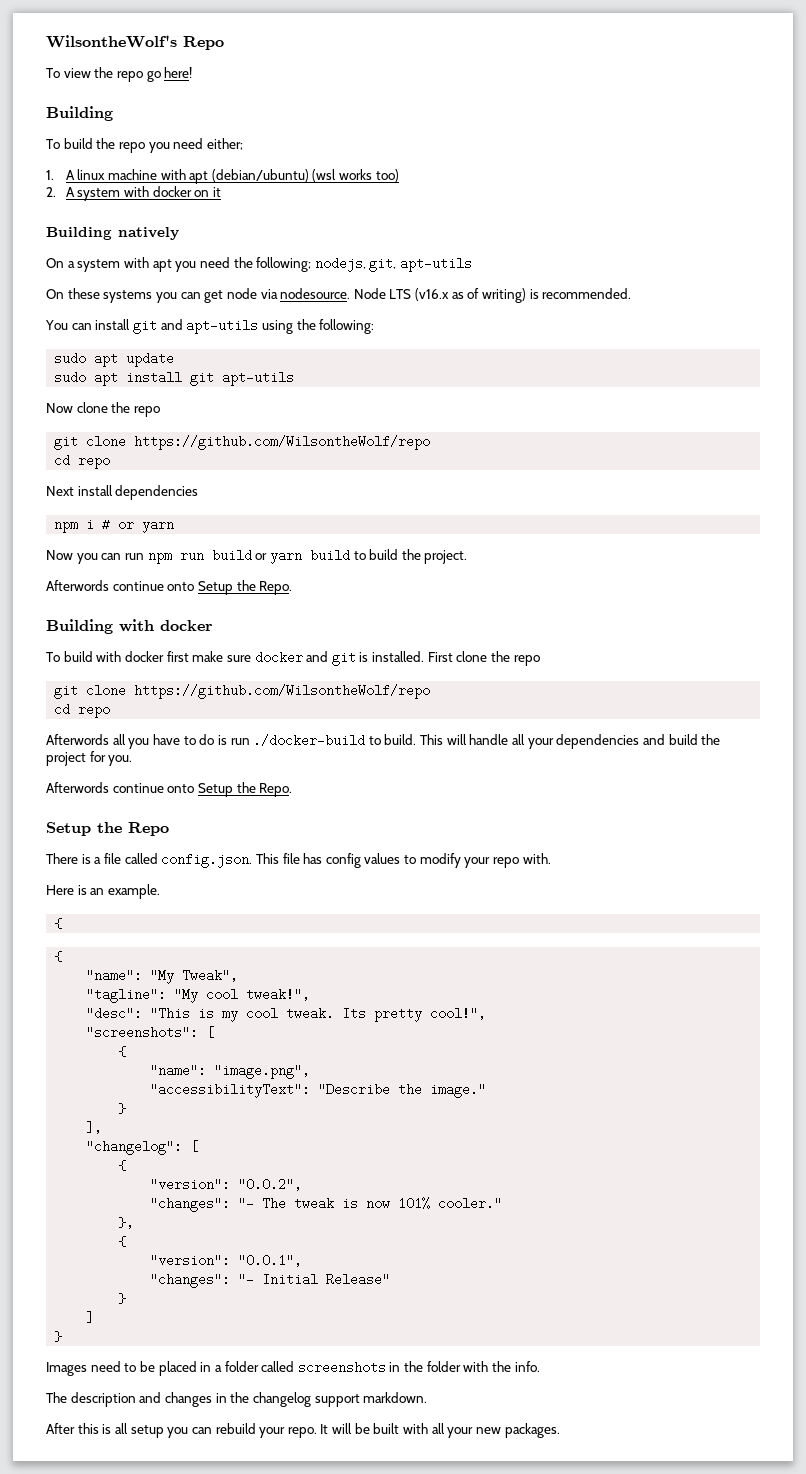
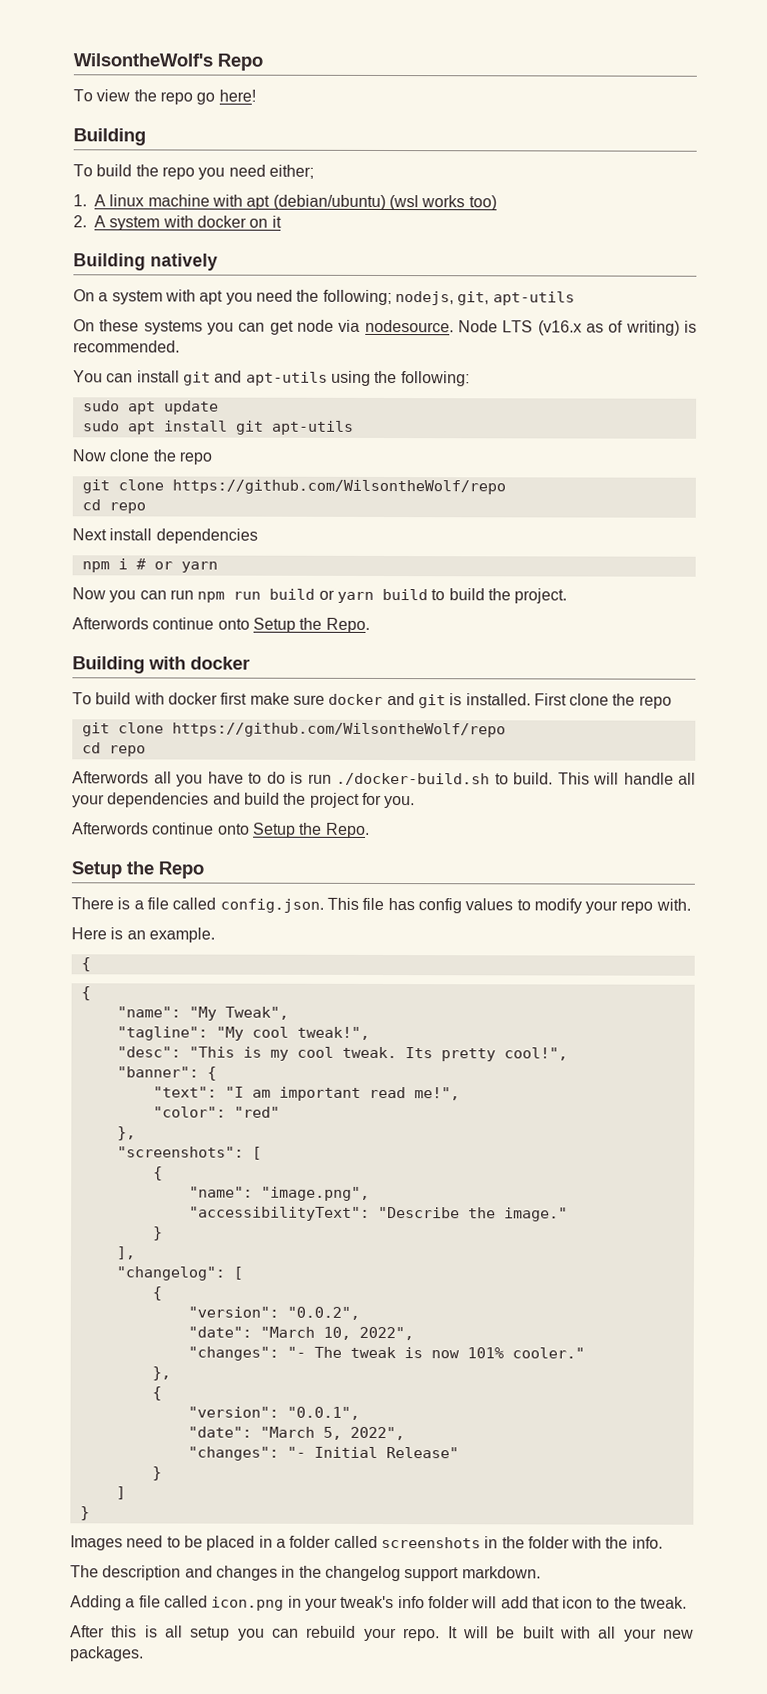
- Afterwords all you have to do is run ./docker-build to build.
+ Afterwords all you have to do is run ./docker-build.sh to build.
+ "banner": {
+ "text": "I am important read me!",
+ "color": "red"
+ },
+ "date": "March 10, 2022",
+ "date": "March 5, 2022",
+ Adding a file called icon.png in your tweak's info folder will add that icon to the tweak.

